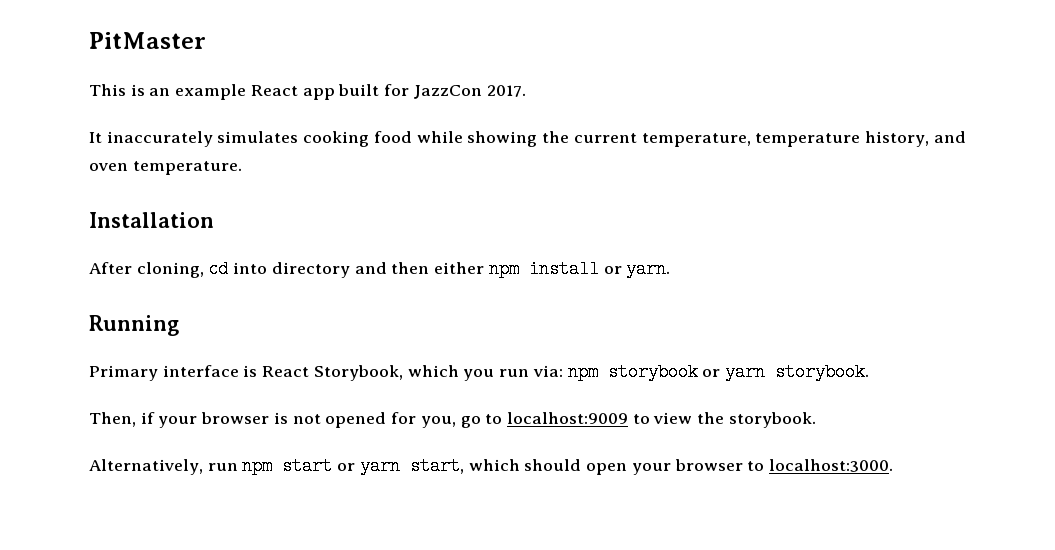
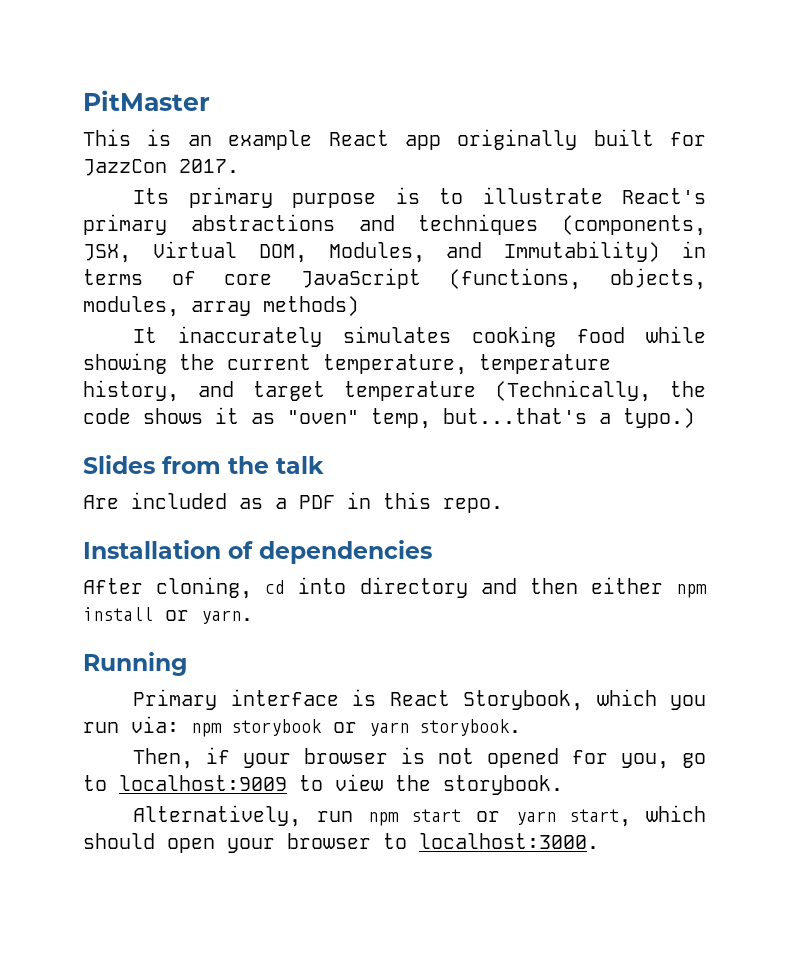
- This is an example React app built for JazzCon 2017.
+ This is an example React app originally built for JazzCon 2017.
+ Its primary purpose is to illustrate React's primary abstractions and techniques (components, JSX, Virtual DOM, Modules, and Immutability) in terms of core JavaScript (functions, objects, modules, array methods)
- It inaccurately simulates cooking food while showing the current temperature, temperature history, and oven temperature.
+ It inaccurately simulates cooking food while showing the current temperature, temperature history, and target temperature (Technically, the code shows it as "oven" temp, but...that's a typo.)
+ Slides from the talk
+ Are included as a PDF in this repo.
- Installation
+ Installation of dependencies

